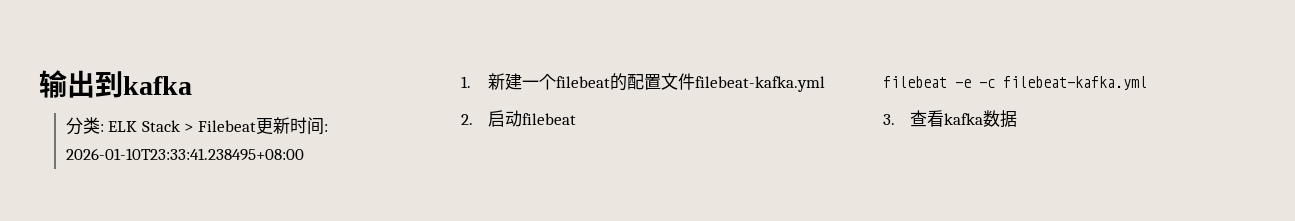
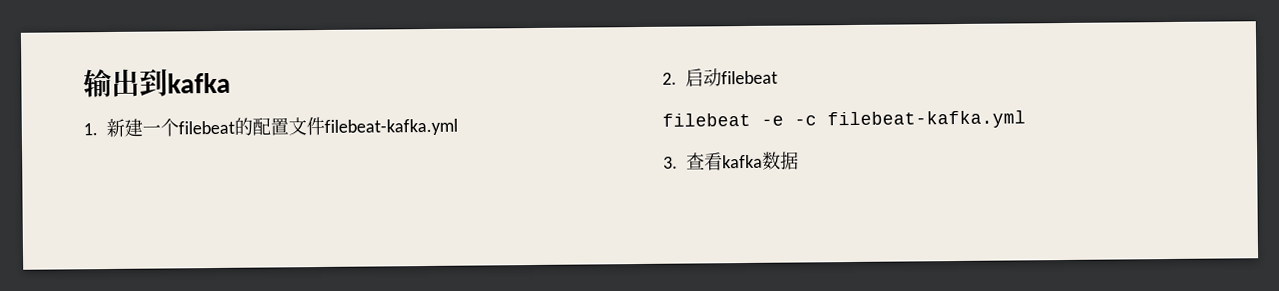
- 分类: ELK Stack > Filebeat更新时间: 2026-01-10T23:33:41.238495+08:00

